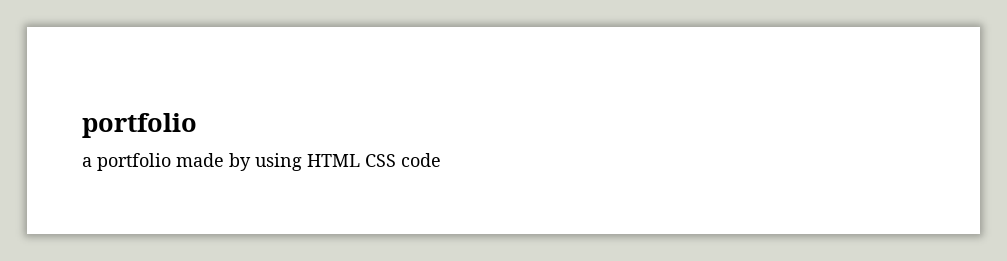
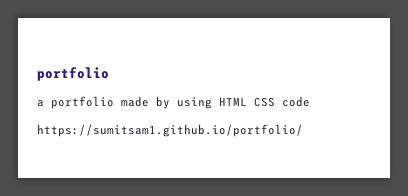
+ https://sumitsam1.github.io/portfolio/

